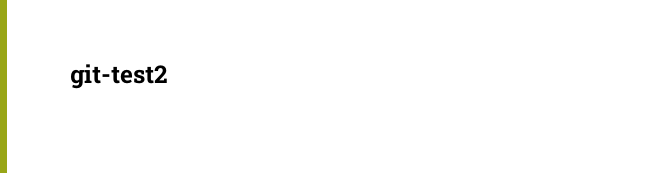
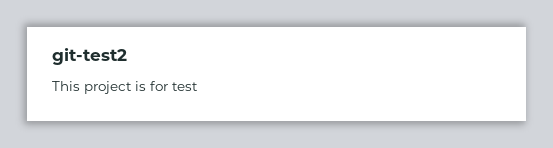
+ This project is for test

